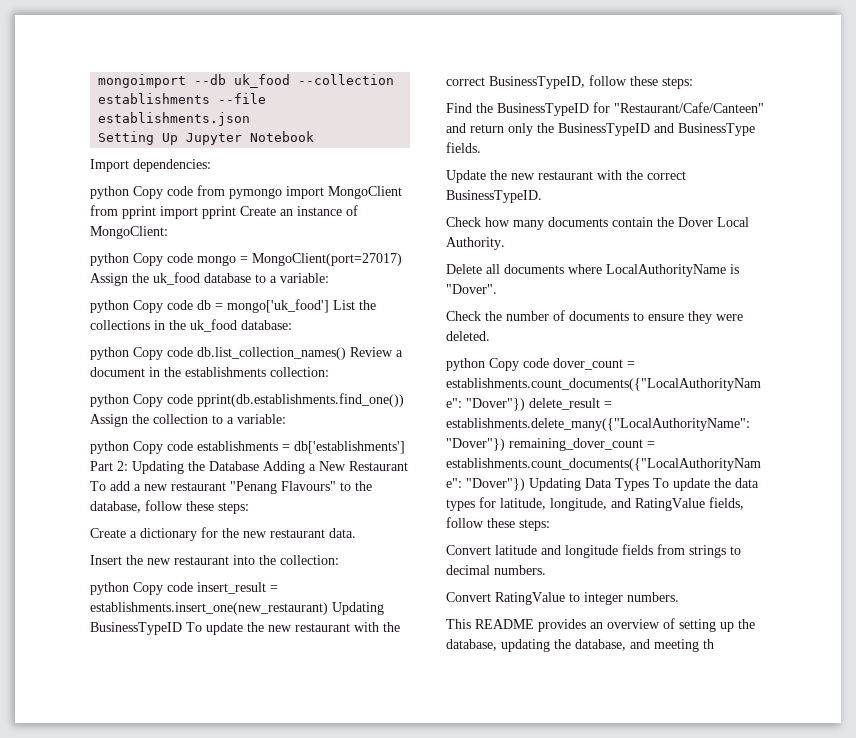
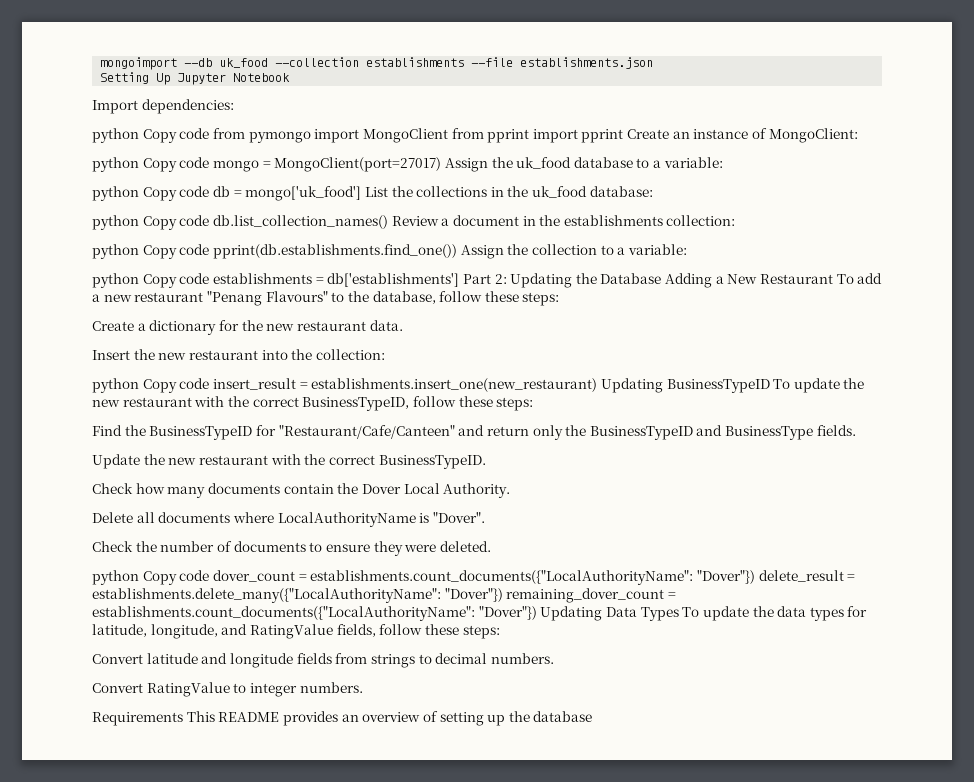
- This README provides an overview of setting up the database, updating the database, and meeting th
+ Requirements This README provides an overview of setting up the database

